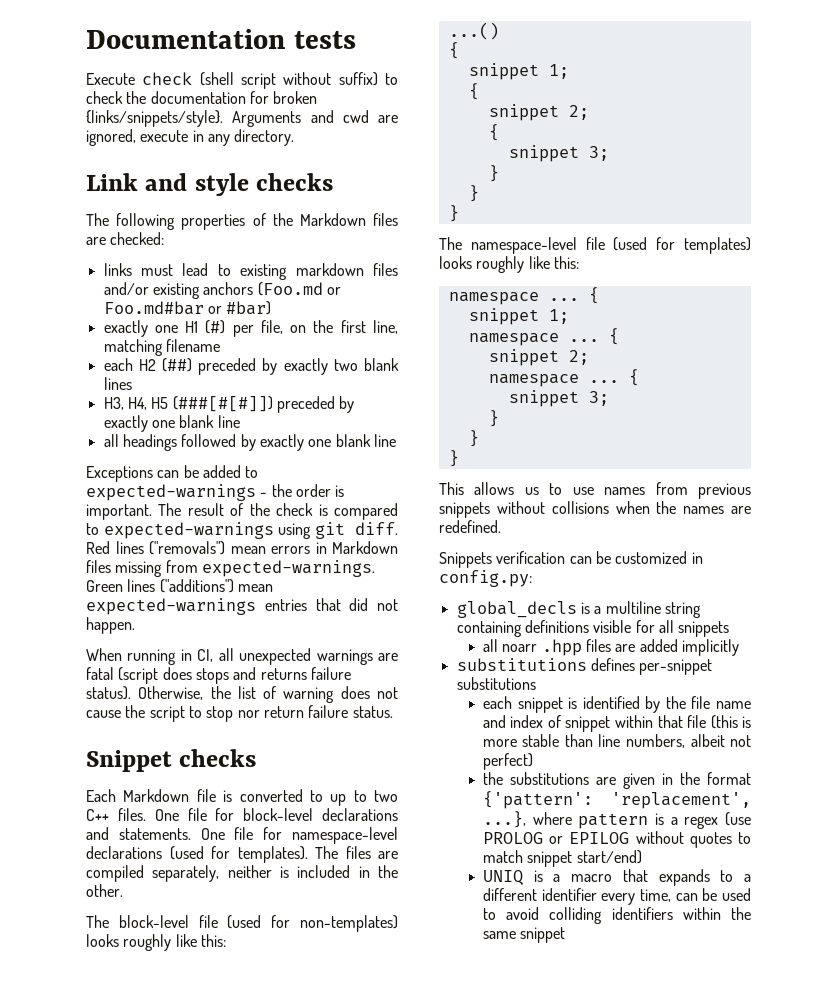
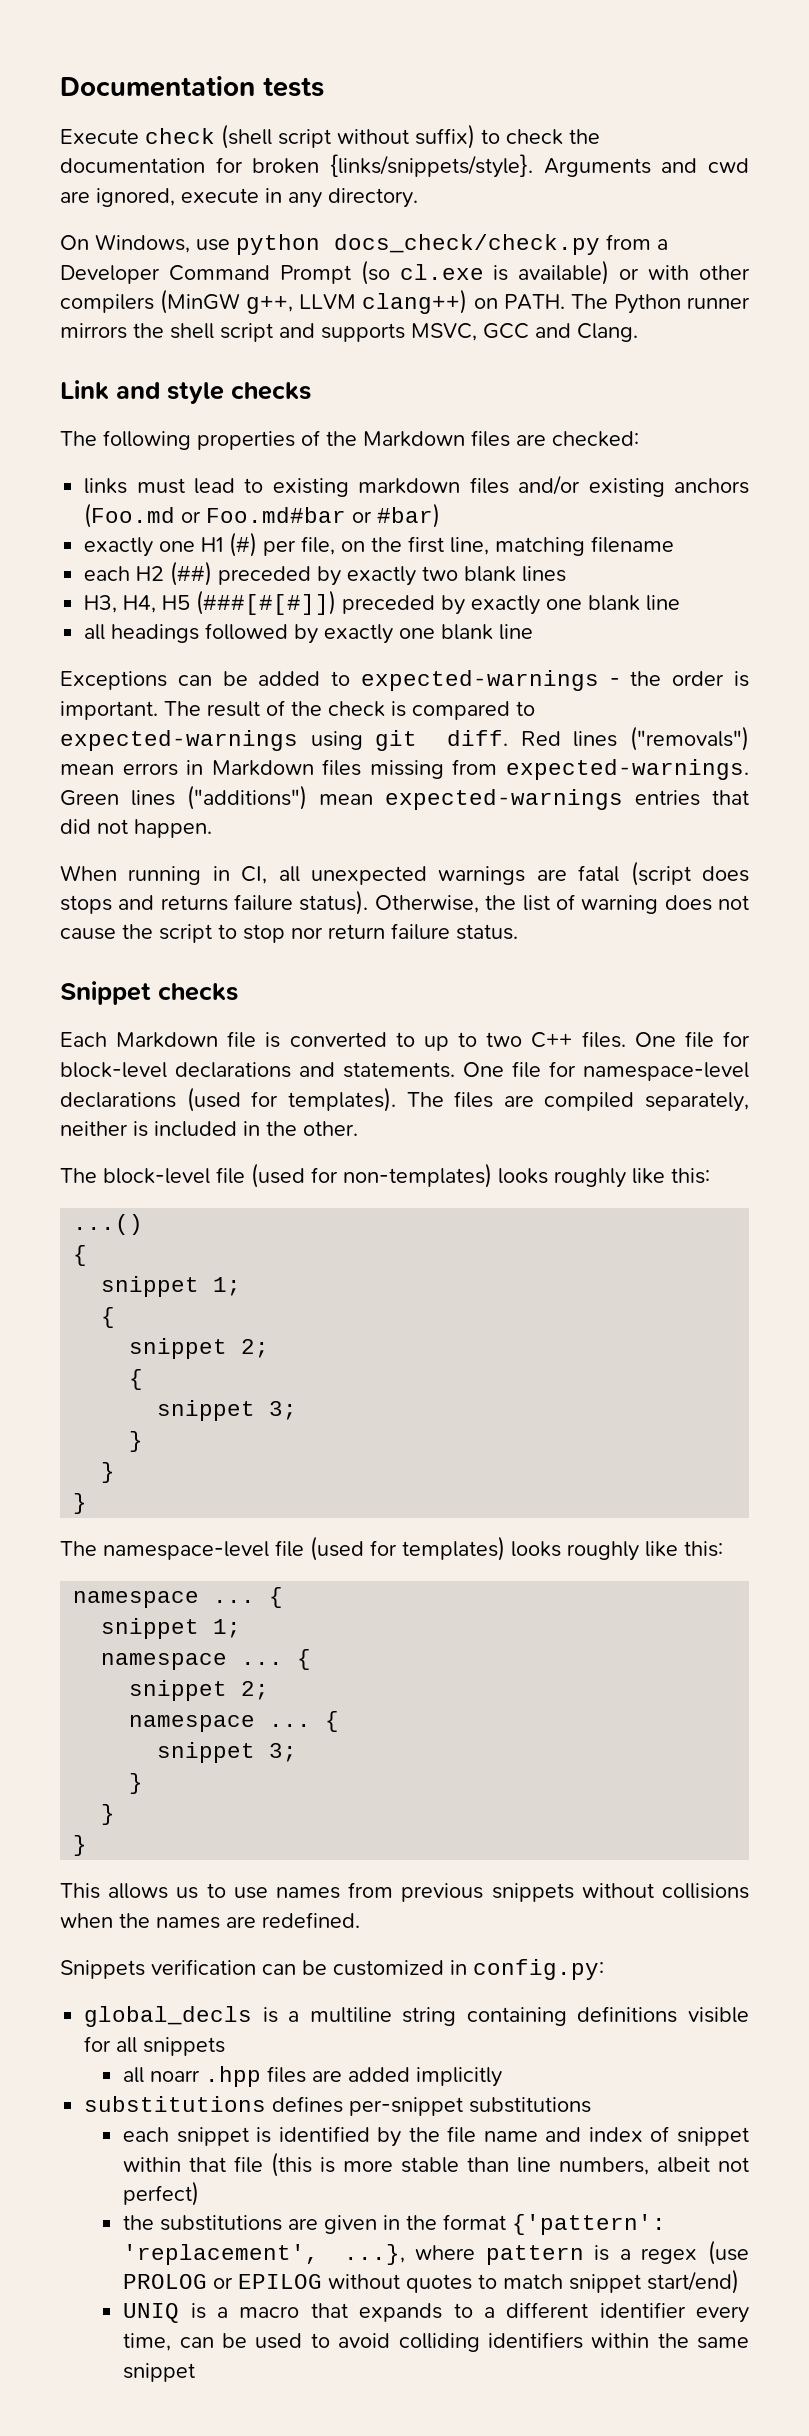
+ On Windows, use python docs_check/check.py from a Developer Command Prompt (so cl.exe is available) or with other compilers (MinGW g++, LLVM clang++) on PATH. The Python runner mirrors the shell script and supports MSVC, GCC and Clang.

